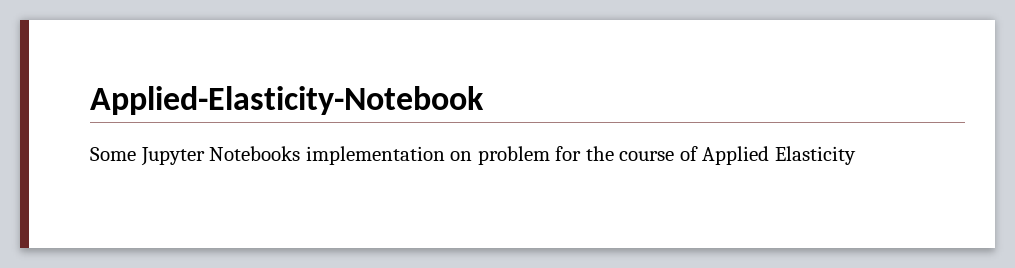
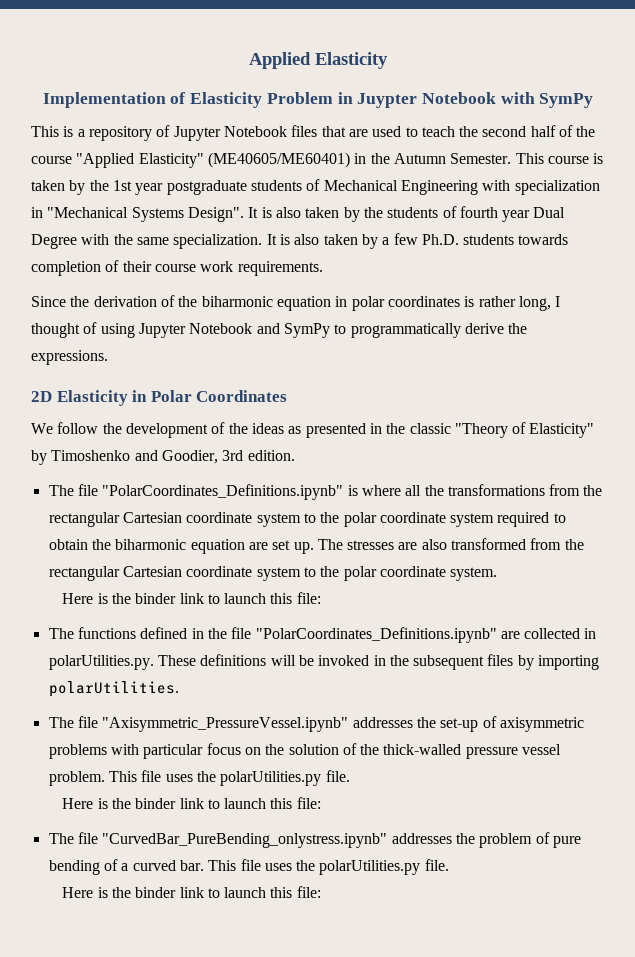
- Applied-Elasticity-Notebook
- Some Jupyter Notebooks implementation on problem for the course of Applied Elasticity
+ Applied Elasticity
+ Implementation of Elasticity Problem in Juypter Notebook with SymPy
+ This is a repository of Jupyter Notebook files that are used to teach the second half of the course "Applied Elasticity" (ME40605/ME60401) in the Autumn Semester. This course is taken by the 1st year postgraduate students of Mechanical Engineering with specialization in "Mechanical Systems Design". It is also taken by the students of fourth year Dual Degree with the same specialization. It is also taken by a few Ph.D. students towards completion of their course work requirements.
+ Since the derivation of the biharmonic equation in polar coordinates is rather long, I thought of using Jupyter Notebook and SymPy to programmatically derive the expressions.
+ 2D Elasticity in Polar Coordinates
+ We follow the development of the ideas as presented in the classic "Theory of Elasticity" by Timoshenko and Goodier, 3rd edition.
+ The file "PolarCoordinates_Definitions.ipynb" is where all the transformations from the rectangular Cartesian coordinate system to the polar coordinate system required to obtain the biharmonic equation are set up. The stresses are also transformed from the rectangular Cartesian coordinate system to the polar coordinate system.
+ Here is the binder link to launch this file:
+ The functions defined in the file "PolarCoordinates_Definitions.ipynb" are collected in polarUtilities.py. These definitions will be invoked in the subsequent files by importing polarUtilities.
+ The file "Axisymmetric_PressureVessel.ipynb" addresses the set-up of axisymmetric problems with particular focus on the solution of the thick-walled pressure vessel problem. This file uses the polarUtilities.py file.
+ Here is the binder link to launch this file:
+ The file "CurvedBar_PureBending_onlystress.ipynb" addresses the problem of pure bending of a curved bar. This file uses the polarUtilities.py file.
+ Here is the binder link to launch this file:

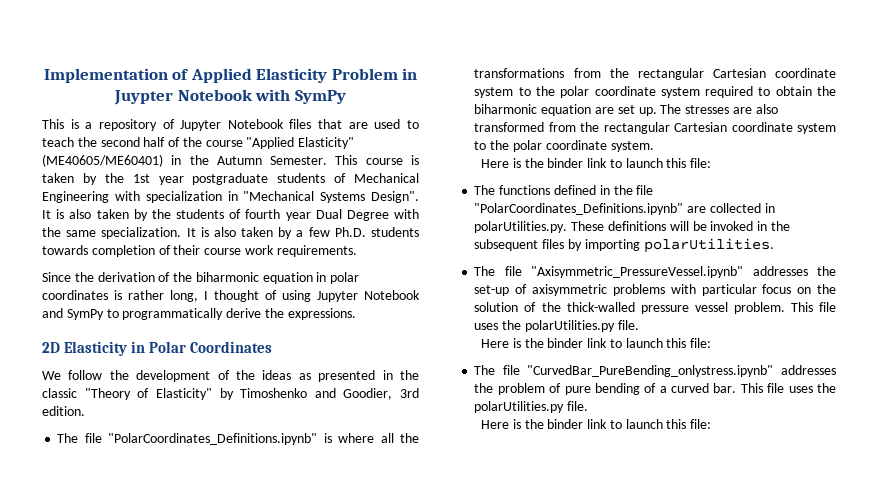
- Applied Elasticity
- Implementation of Elasticity Problem in Juypter Notebook with SymPy
+ Implementation of Applied Elasticity Problem in Juypter Notebook with SymPy

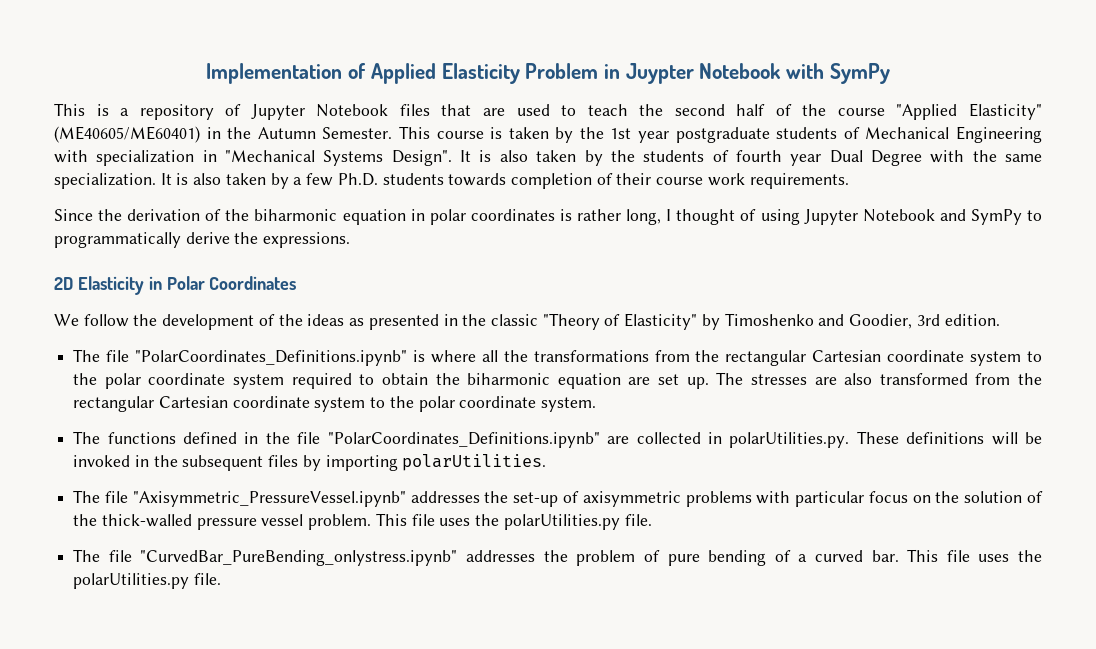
  The stresses are also transformed from the rectangular Cartesian coordinate system to the polar coordinate system.
- Here is the binder link to launch this file:
  The file "Axisymmetric_PressureVessel.ipynb" addresses the set-up of axisymmetric problems with particular focus on the solution of the thick-walled pressure vessel problem. This file uses the polarUtilities.py file.
- Here is the binder link to launch this file:
  The file "CurvedBar_PureBending_onlystress.ipynb" addresses the problem of pure bending of a curved bar. This file uses the polarUtilities.py file.
- Here is the binder link to launch this file:

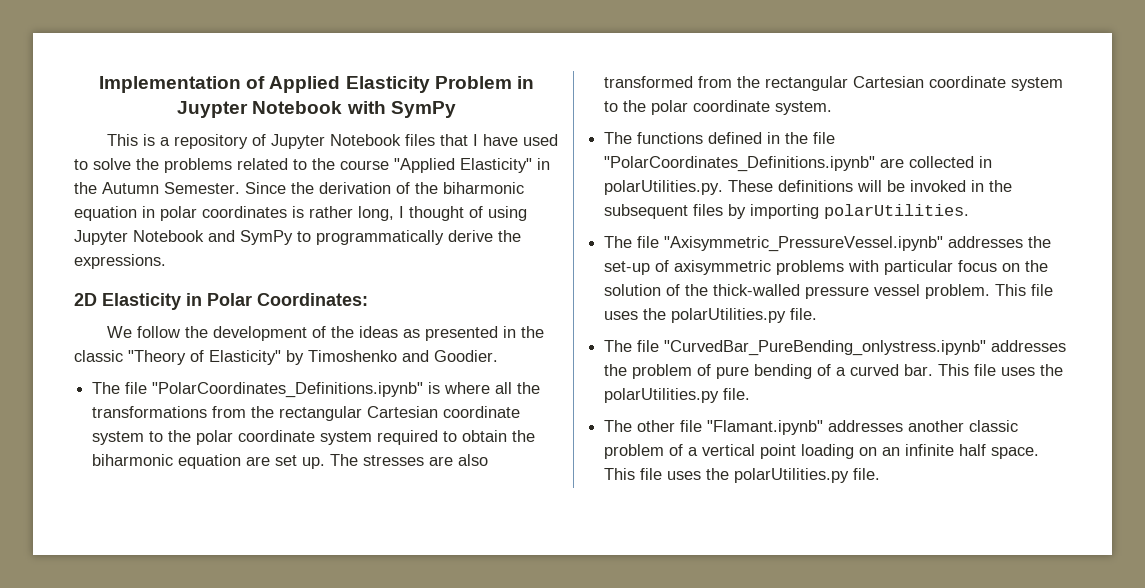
- This is a repository of Jupyter Notebook files that are used to teach the second half of the course "Applied Elasticity" (ME40605/ME60401) in the Autumn Semester. This course is taken by the 1st year postgraduate students of Mechanical Engineering with specialization in "Mechanical Systems Design". It is also taken by the students of fourth year Dual Degree with the same specialization. It is also taken by a few Ph.D. students towards completion of their course work requirements.
- Since the derivation of the biharmonic equation in polar coordinates is rather long, I thought of using Jupyter Notebook and SymPy to programmatically derive the expressions.
+ This is a repository of Jupyter Notebook files that I have used to solve the problems related to the course "Applied Elasticity" in the Autumn Semester. Since the derivation of the biharmonic equation in polar coordinates is rather long, I thought of using Jupyter Notebook and SymPy to programmatically derive the expressions.
- 2D Elasticity in Polar Coordinates
+ 2D Elasticity in Polar Coordinates:
- We follow the development of the ideas as presented in the classic "Theory of Elasticity" by Timoshenko and Goodier, 3rd edition.
+ We follow the development of the ideas as presented in the classic "Theory of Elasticity" by Timoshenko and Goodier.
+ The other file "Flamant.ipynb" addresses another classic problem of a vertical point loading on an infinite half space. This file uses the polarUtilities.py file.

